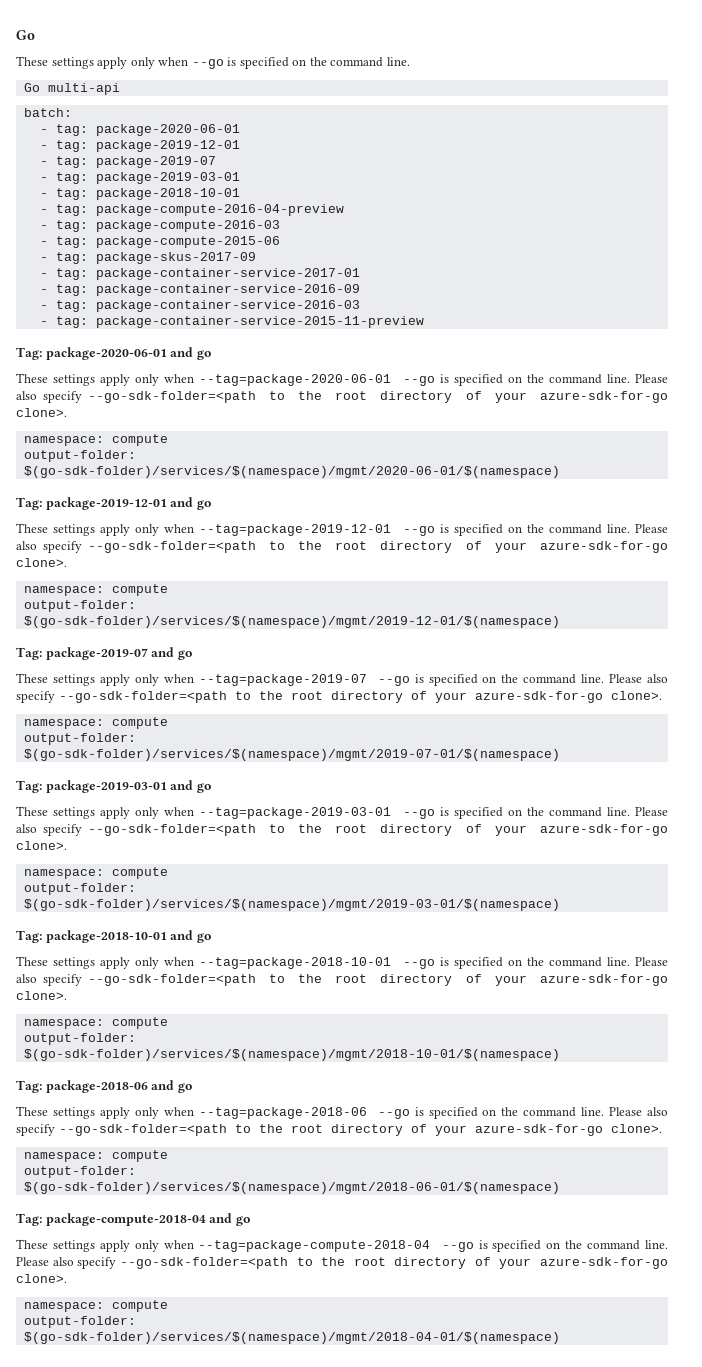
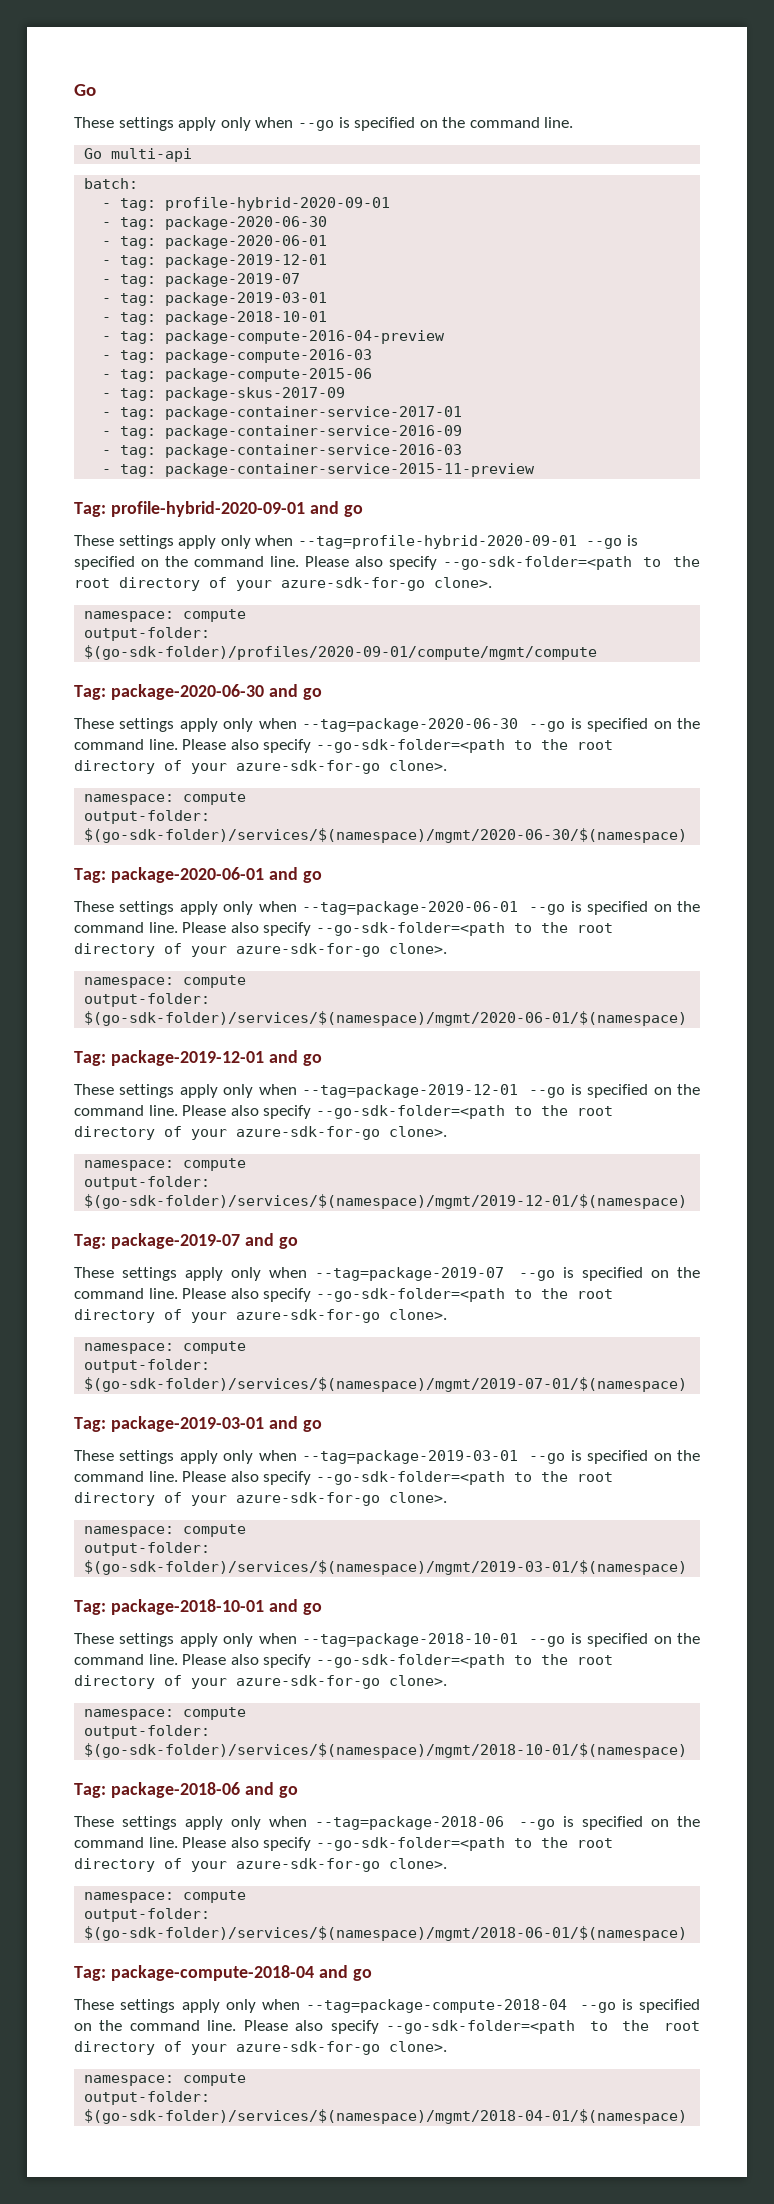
+ - tag: profile-hybrid-2020-09-01
+ - tag: package-2020-06-30
+ Tag: profile-hybrid-2020-09-01 and go
+ These settings apply only when --tag=profile-hybrid-2020-09-01 --go is specified on the command line. Please also specify --go-sdk-folder=<path to the root directory of your azure-sdk-for-go clone>.
+ namespace: compute
+ output-folder: $(go-sdk-folder)/profiles/2020-09-01/compute/mgmt/compute
+ Tag: package-2020-06-30 and go
+ These settings apply only when --tag=package-2020-06-30 --go is specified on the command line. Please also specify --go-sdk-folder=<path to the root directory of your azure-sdk-for-go clone>.
+ namespace: compute
+ output-folder: $(go-sdk-folder)/services/$(namespace)/mgmt/2020-06-30/$(namespace)

